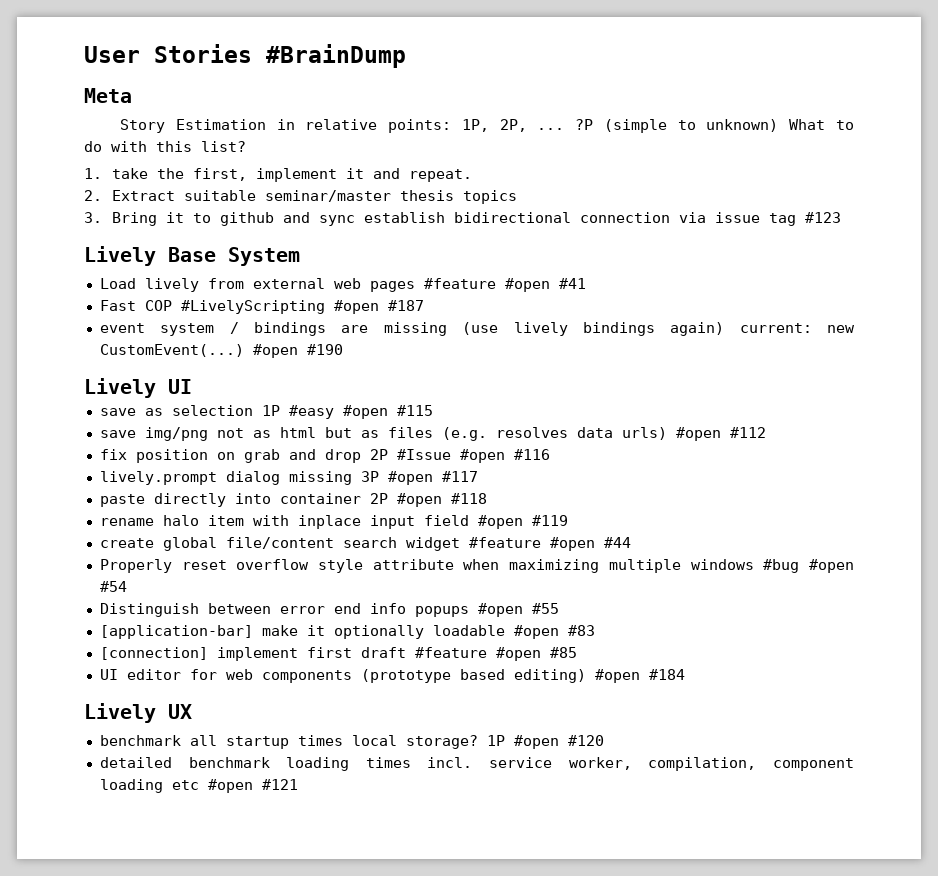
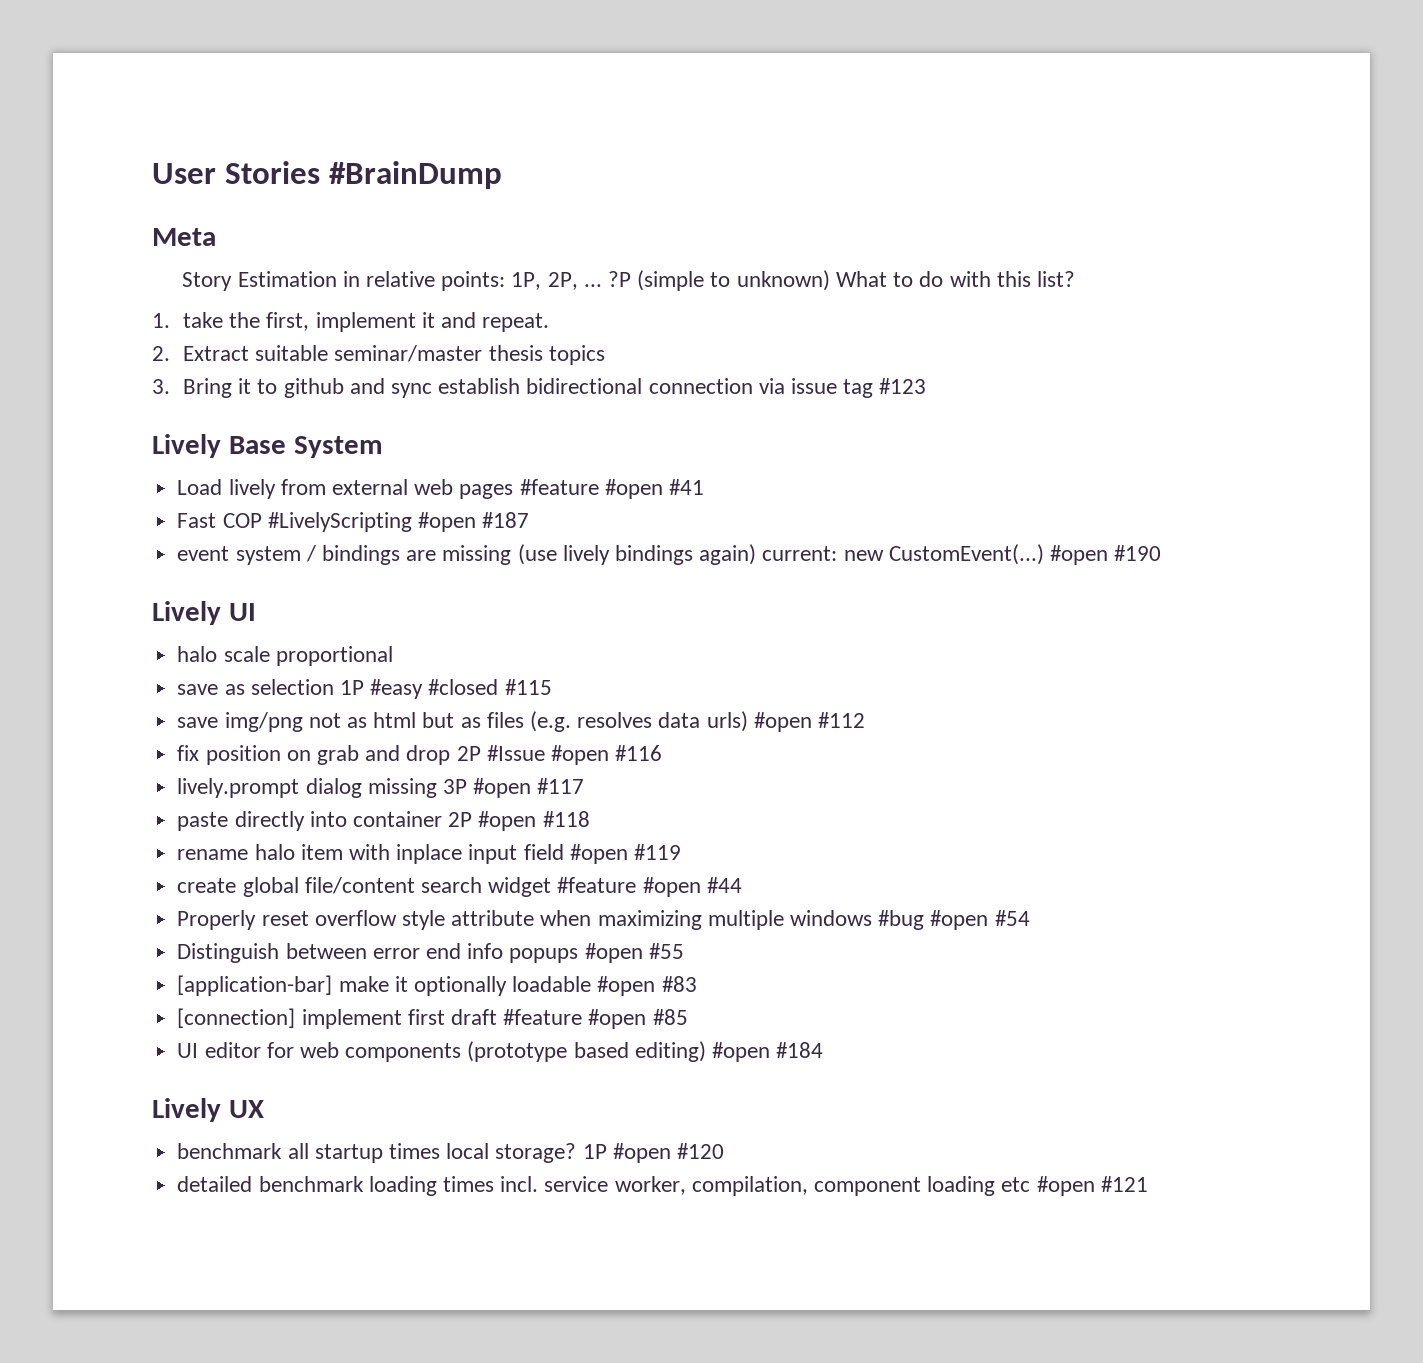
+ halo scale proportional
- save as selection 1P #easy #open #115
+ save as selection 1P #easy #closed #115

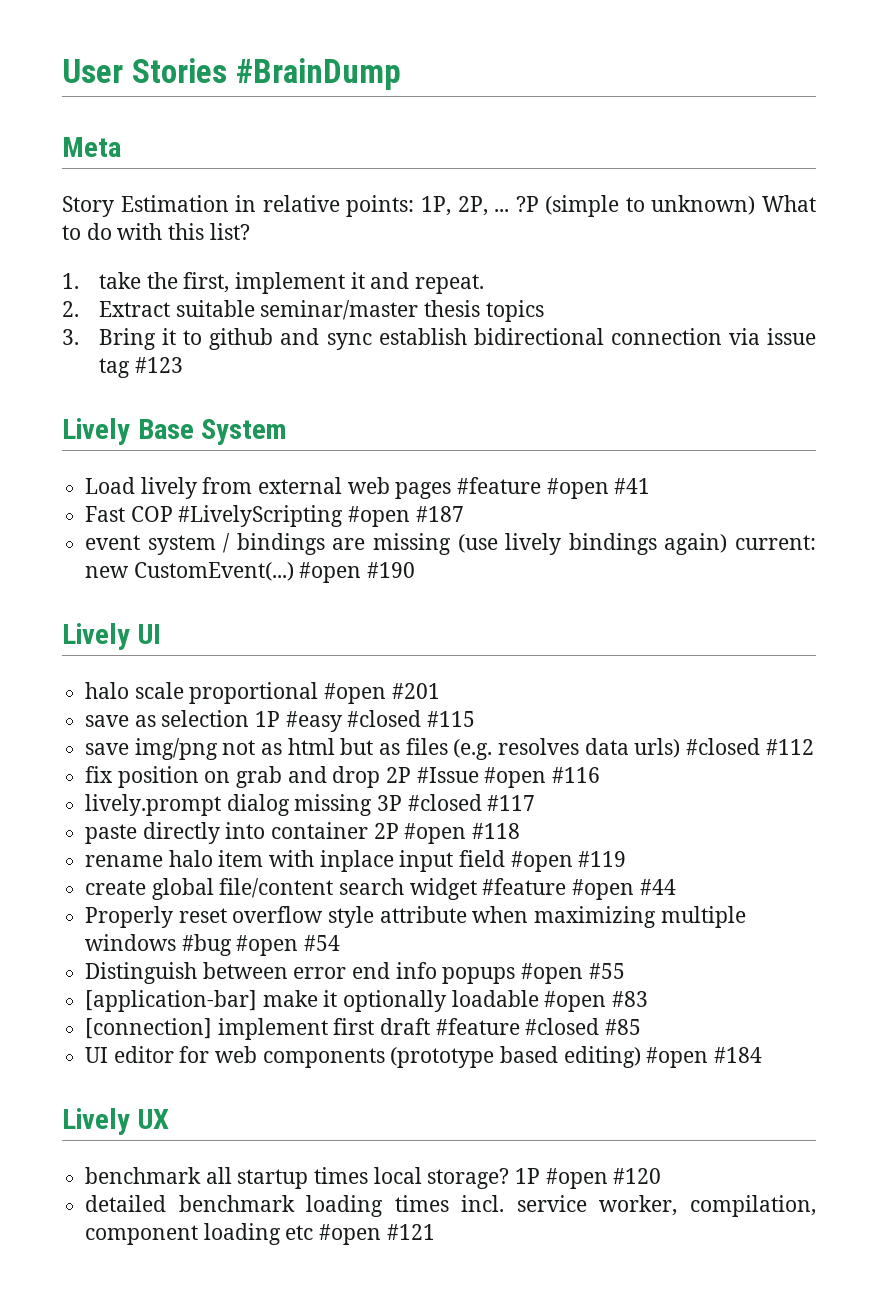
- halo scale proportional
+ halo scale proportional #open #201
- save img/png not as html but as files (e.g. resolves data urls) #open #112
+ save img/png not as html but as files (e.g. resolves data urls) #closed #112
- lively.prompt dialog missing 3P #open #117
+ lively.prompt dialog missing 3P #closed #117
- [connection] implement first draft #feature #open #85
+ [connection] implement first draft #feature #closed #85

